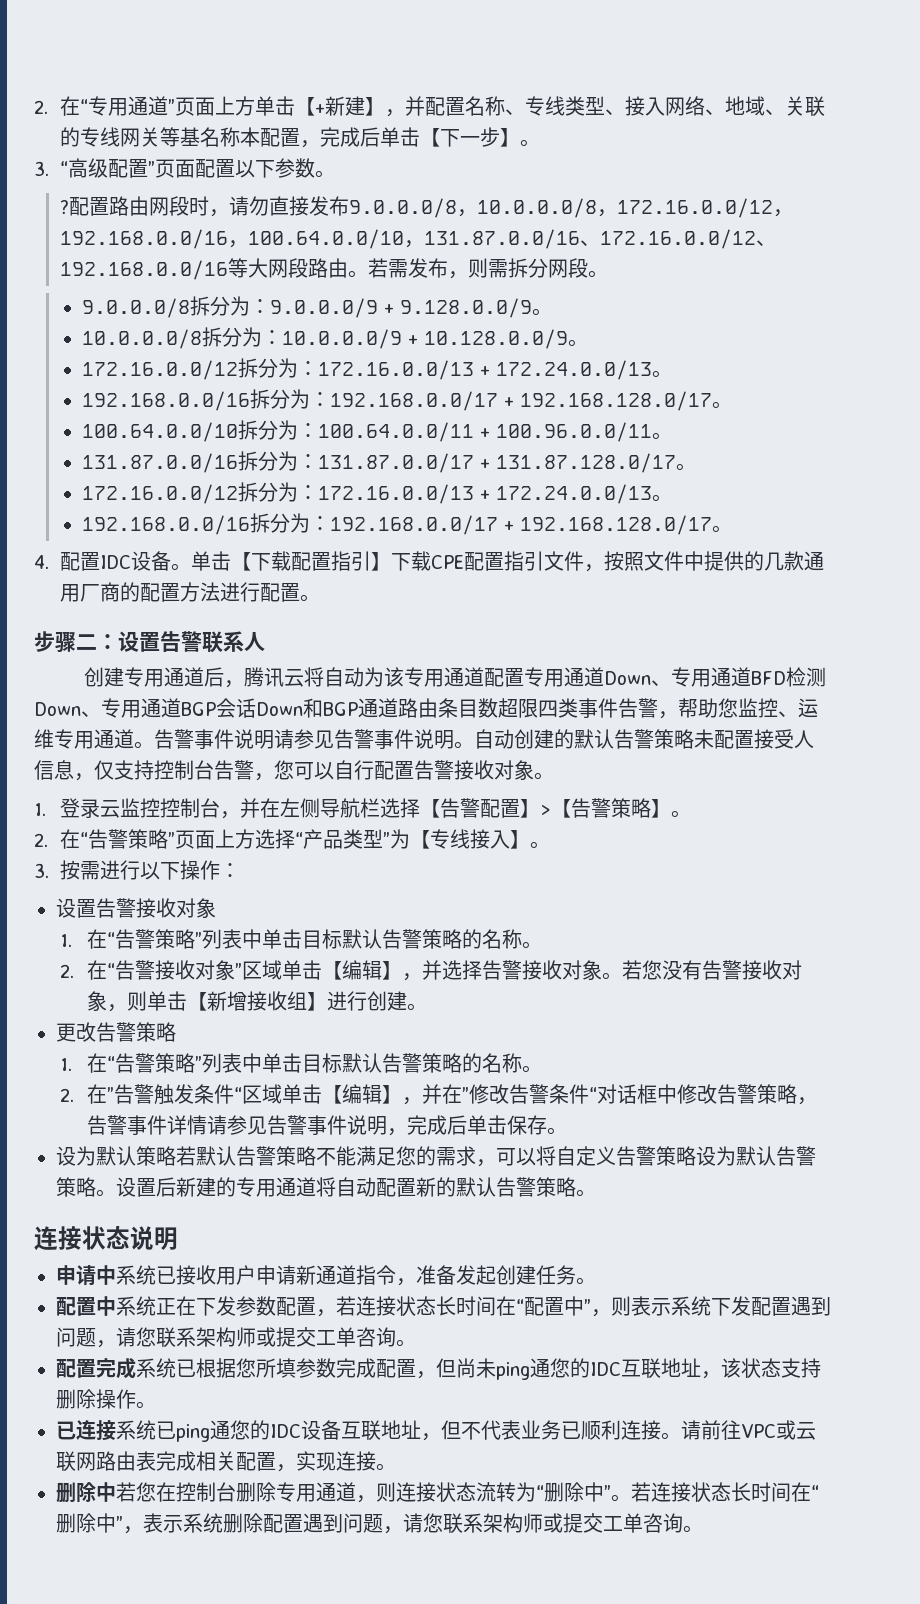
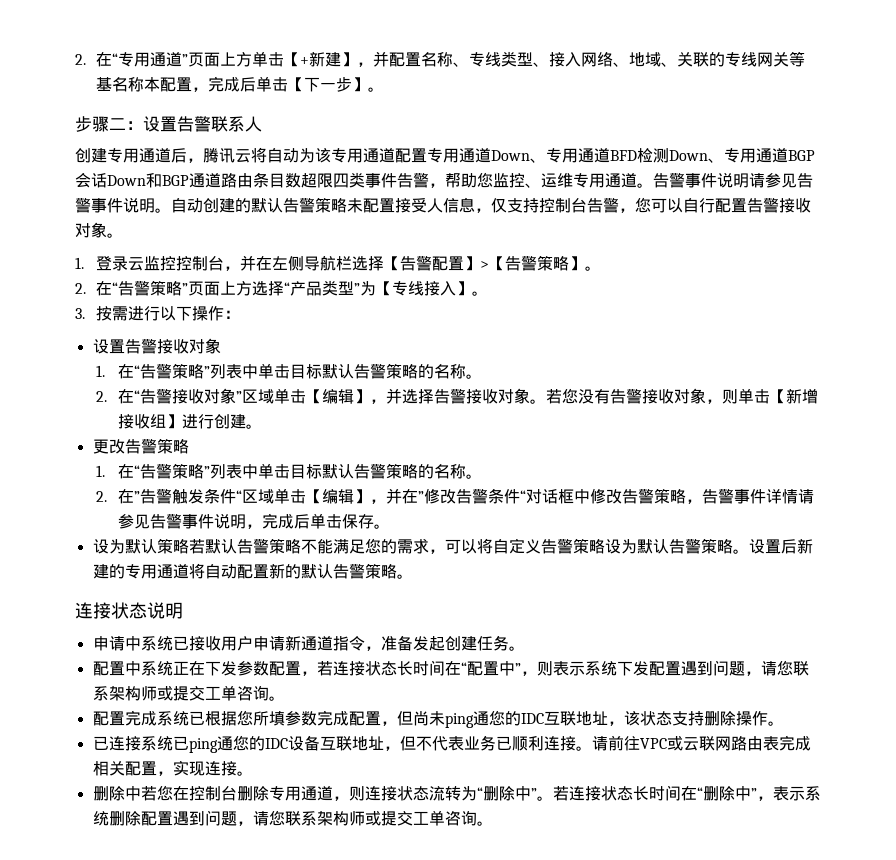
- 3. “高级配置”页面配置以下参数。
- ?配置路由网段时，请勿直接发布9.0.0.0/8，10.0.0.0/8，172.16.0.0/12，192.168.0.0/16，100.64.0.0/10，131.87.0.0/16、172.16.0.0/12、192.168.0.0/16等大网段路由。若需发布，则需拆分网段。
- 9.0.0.0/8拆分为：9.0.0.0/9 + 9.128.0.0/9。
- 10.0.0.0/8拆分为：10.0.0.0/9 + 10.128.0.0/9。
- 172.16.0.0/12拆分为：172.16.0.0/13 + 172.24.0.0/13。
- 192.168.0.0/16拆分为：192.168.0.0/17 + 192.168.128.0/17。
- 100.64.0.0/10拆分为：100.64.0.0/11 + 100.96.0.0/11。
- 131.87.0.0/16拆分为：131.87.0.0/17 + 131.87.128.0/17。
- 172.16.0.0/12拆分为：172.16.0.0/13 + 172.24.0.0/13。
- 192.168.0.0/16拆分为：192.168.0.0/17 + 192.168.128.0/17。
- 4.配置IDC设备。单击【下载配置指引】下载CPE配置指引文件，按照文件中提供的几款通用厂商的配置方法进行配置。

